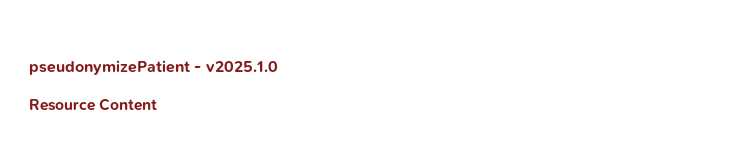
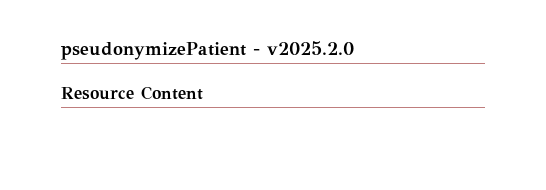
- pseudonymizePatient - v2025.1.0
+ pseudonymizePatient - v2025.2.0

